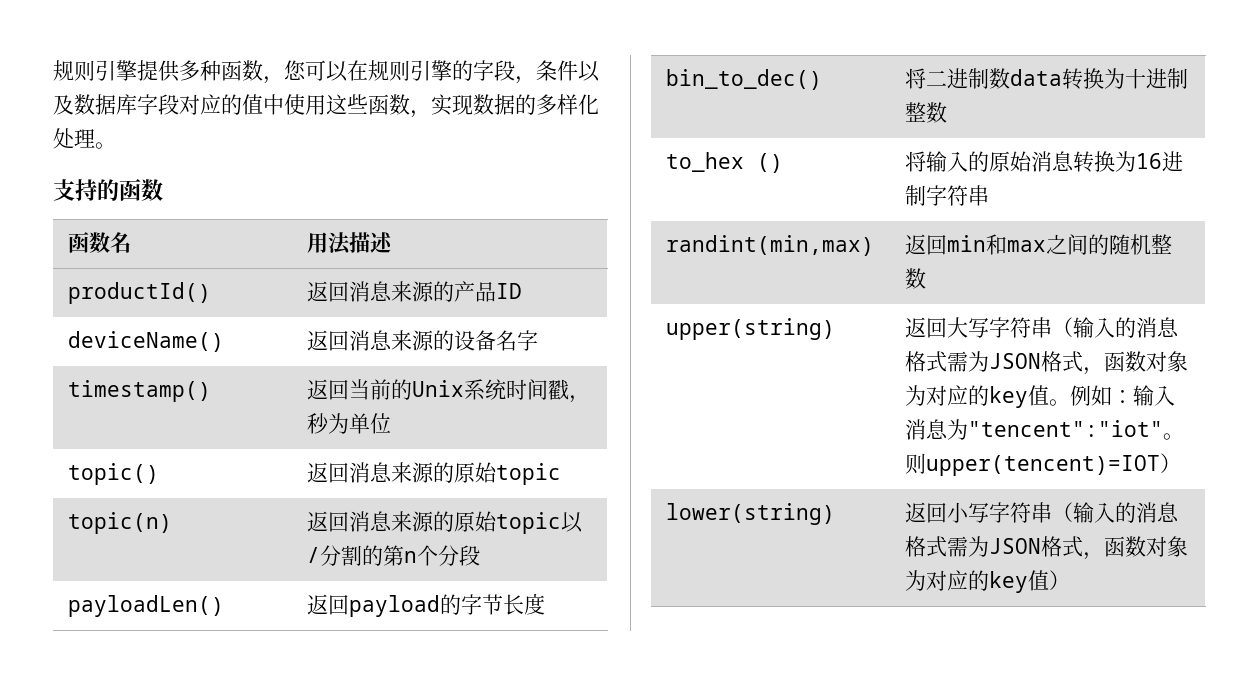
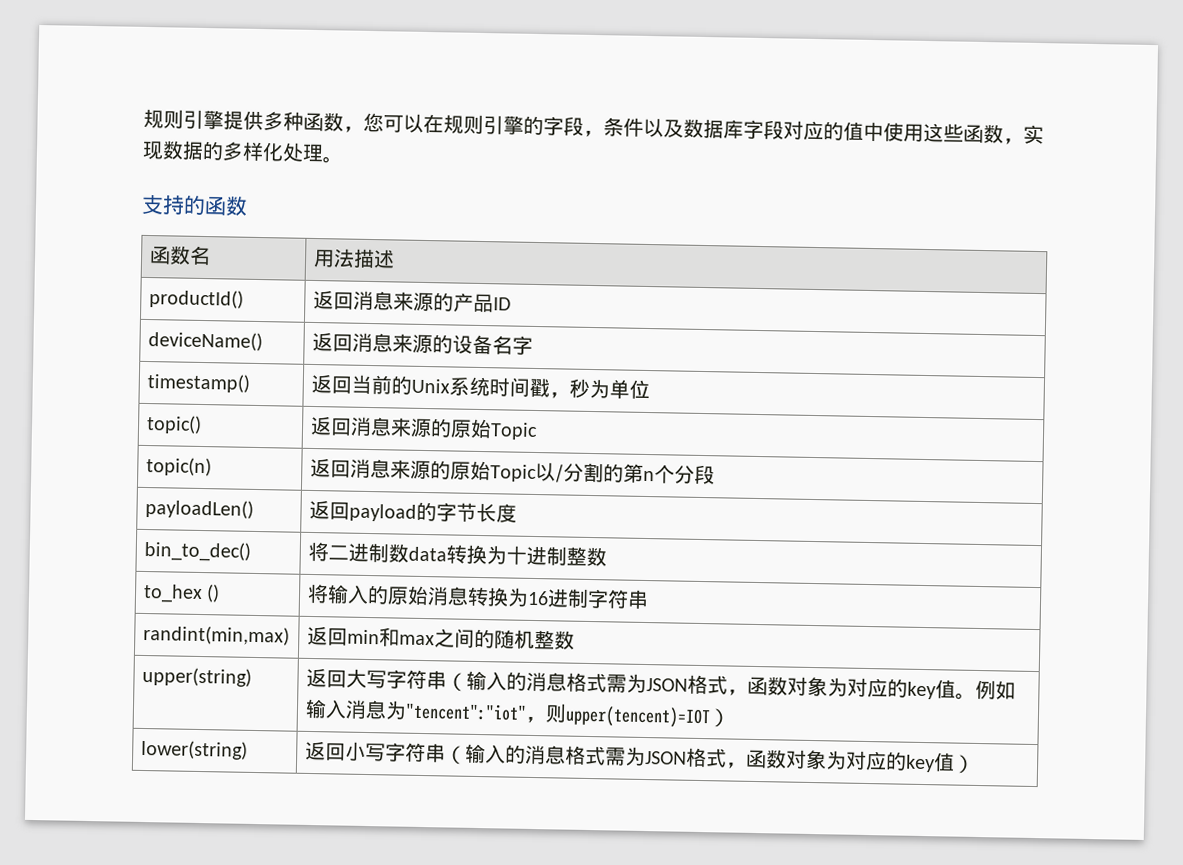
- topic() | 返回消息来源的原始topic
+ topic() | 返回消息来源的原始Topic
- topic(n) | 返回消息来源的原始topic以/分割的第n个分段
+ topic(n) | 返回消息来源的原始Topic以/分割的第n个分段
- upper(string) | 返回大写字符串（输入的消息格式需为JSON格式，函数对象为对应的key值。例如：输入消息为"tencent":"iot"。则upper(tencent)=IOT）
+ upper(string) | 返回大写字符串（输入的消息格式需为JSON格式，函数对象为对应的key值。例如输入消息为"tencent":"iot"，则upper(tencent)=IOT）

